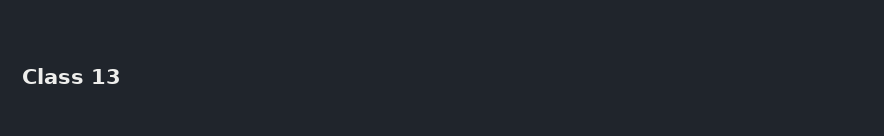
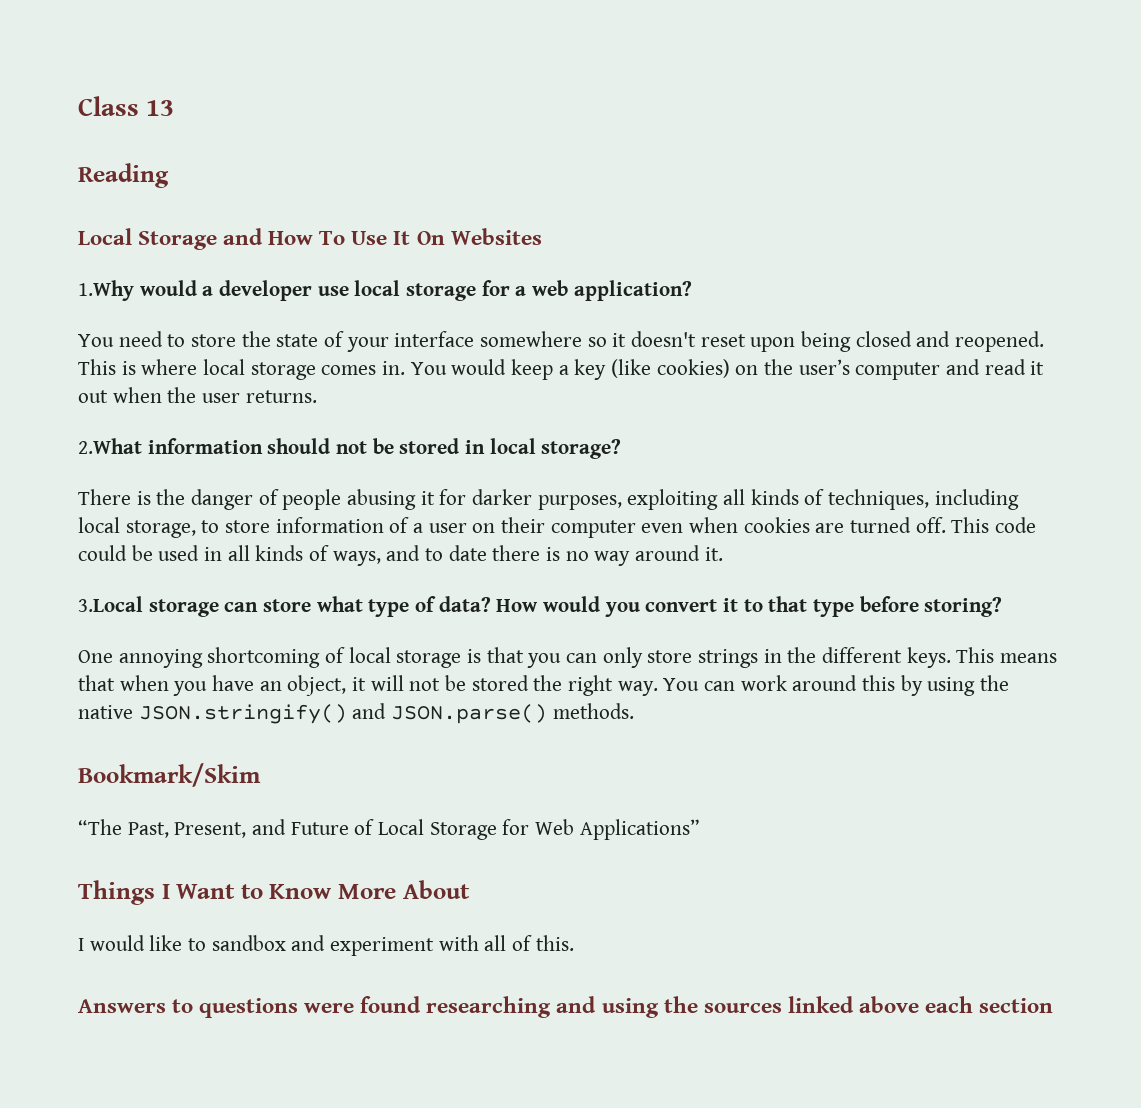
+ Reading
+ Local Storage and How To Use It On Websites
+ 1.Why would a developer use local storage for a web application?
+ You need to store the state of your interface somewhere so it doesn't reset upon being closed and reopened. This is where local storage comes in. You would keep a key (like cookies) on the user’s computer and read it out when the user returns.
+ 2.What information should not be stored in local storage?
+ There is the danger of people abusing it for darker purposes, exploiting all kinds of techniques, including local storage, to store information of a user on their computer even when cookies are turned off. This code could be used in all kinds of ways, and to date there is no way around it.
+ 3.Local storage can store what type of data? How would you convert it to that type before storing?
+ One annoying shortcoming of local storage is that you can only store strings in the different keys. This means that when you have an object, it will not be stored the right way. You can work around this by using the native JSON.stringify() and JSON.parse() methods.
+ Bookmark/Skim
+ “The Past, Present, and Future of Local Storage for Web Applications”
+ Things I Want to Know More About
+ I would like to sandbox and experiment with all of this.
+ Answers to questions were found researching and using the sources linked above each section

